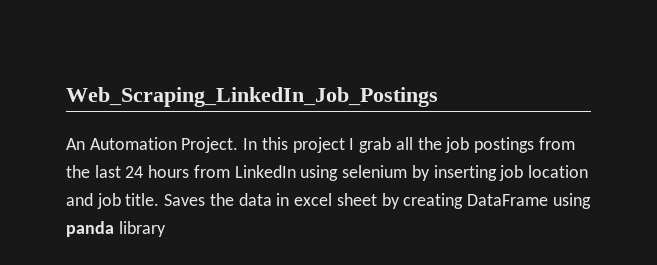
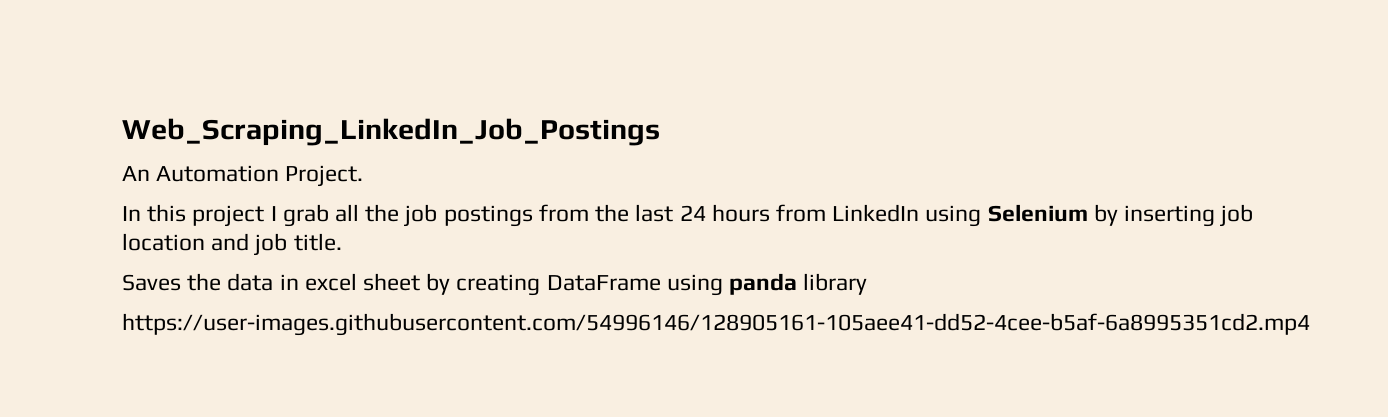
- An Automation Project. In this project I grab all the job postings from the last 24 hours from LinkedIn using selenium by inserting job location and job title. Saves the data in excel sheet by creating DataFrame using panda library
+ An Automation Project.
+ In this project I grab all the job postings from the last 24 hours from LinkedIn using Selenium by inserting job location and job title.
+ Saves the data in excel sheet by creating DataFrame using panda library
+ https://user-images.githubusercontent.com/54996146/128905161-105aee41-dd52-4cee-b5af-6a8995351cd2.mp4

